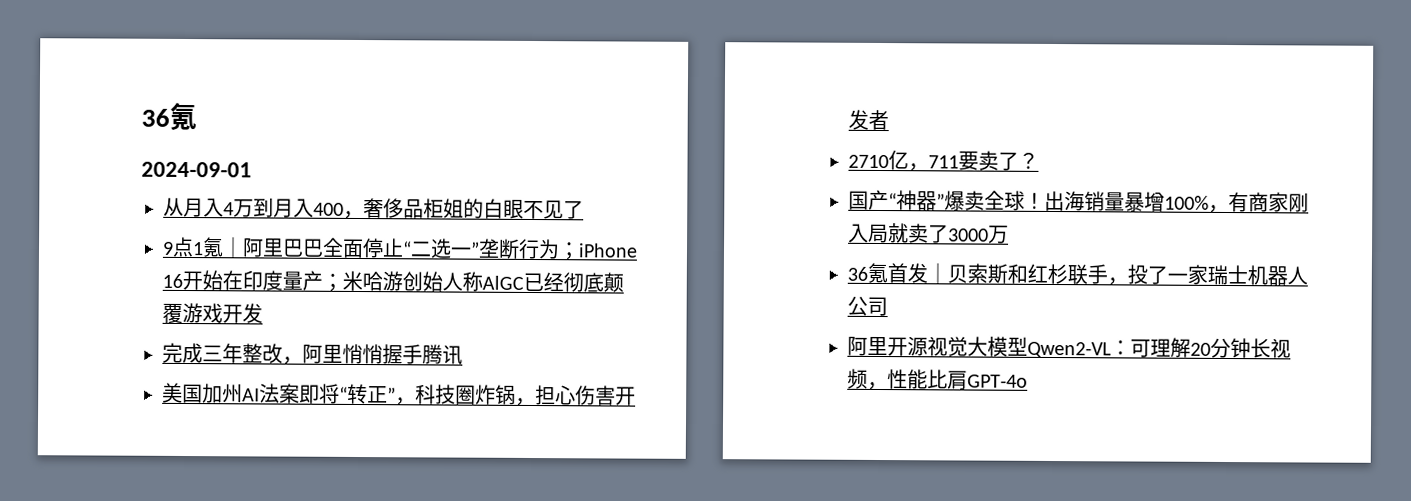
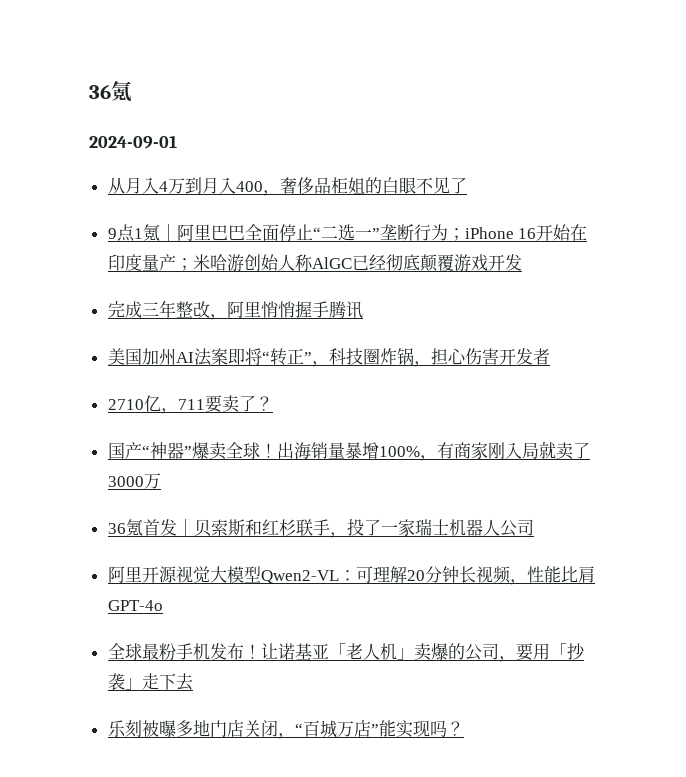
+ 全球最粉手机发布！让诺基亚「老人机」卖爆的公司，要用「抄袭」走下去
+ 乐刻被曝多地门店关闭，“百城万店”能实现吗？

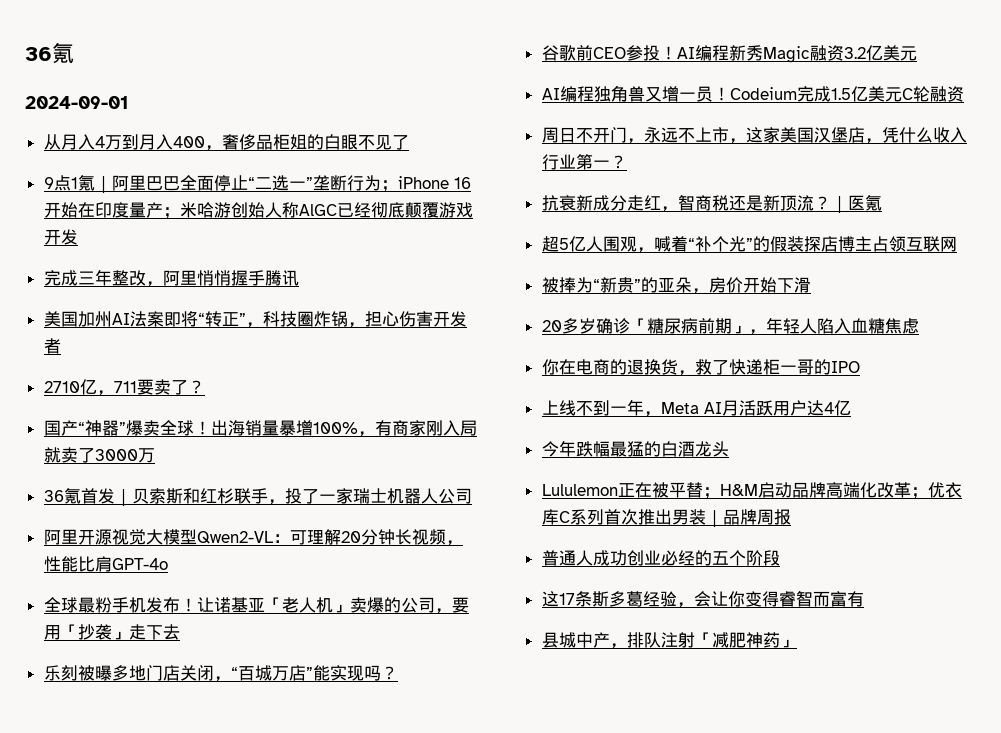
+ 谷歌前CEO参投！AI编程新秀Magic融资3.2亿美元
+ AI编程独角兽又增一员！Codeium完成1.5亿美元C轮融资
+ 周日不开门，永远不上市，这家美国汉堡店，凭什么收入行业第一？
+ 抗衰新成分走红，智商税还是新顶流？｜医氪
+ 超5亿人围观，喊着“补个光”的假装探店博主占领互联网
+ 被捧为“新贵”的亚朵，房价开始下滑
+ 20多岁确诊「糖尿病前期」，年轻人陷入血糖焦虑
+ 你在电商的退换货，救了快递柜一哥的IPO
+ 上线不到一年，Meta AI月活跃用户达4亿
+ 今年跌幅最猛的白酒龙头
+ Lululemon正在被平替；H&M启动品牌高端化改革；优衣库C系列首次推出男装｜品牌周报
+ 普通人成功创业必经的五个阶段
+ 这17条斯多葛经验，会让你变得睿智而富有
+ 县城中产，排队注射「减肥神药」

